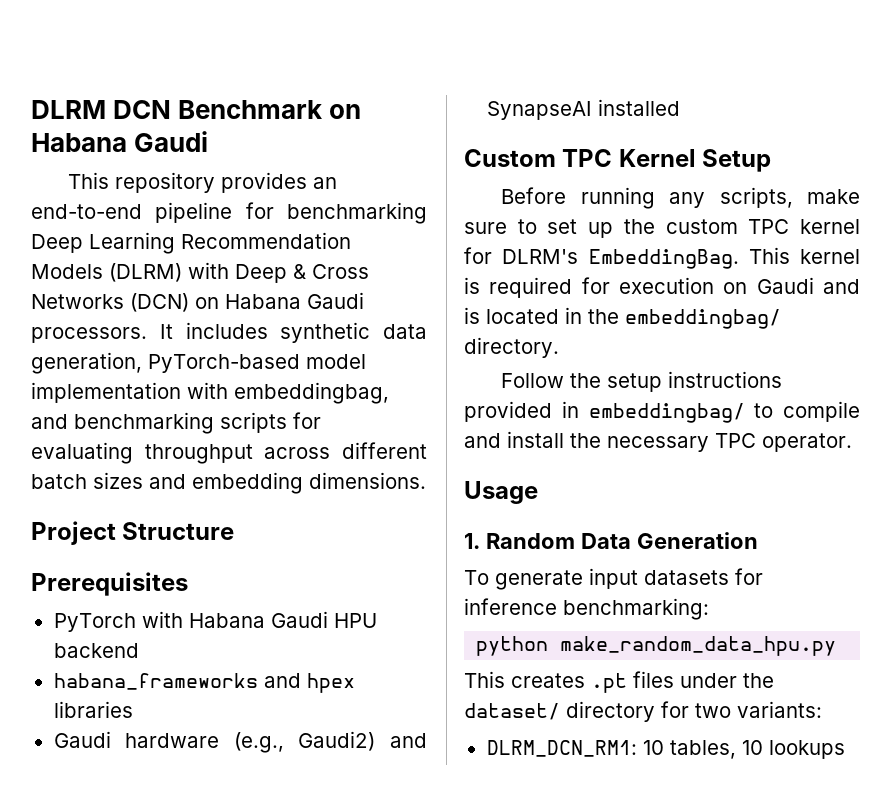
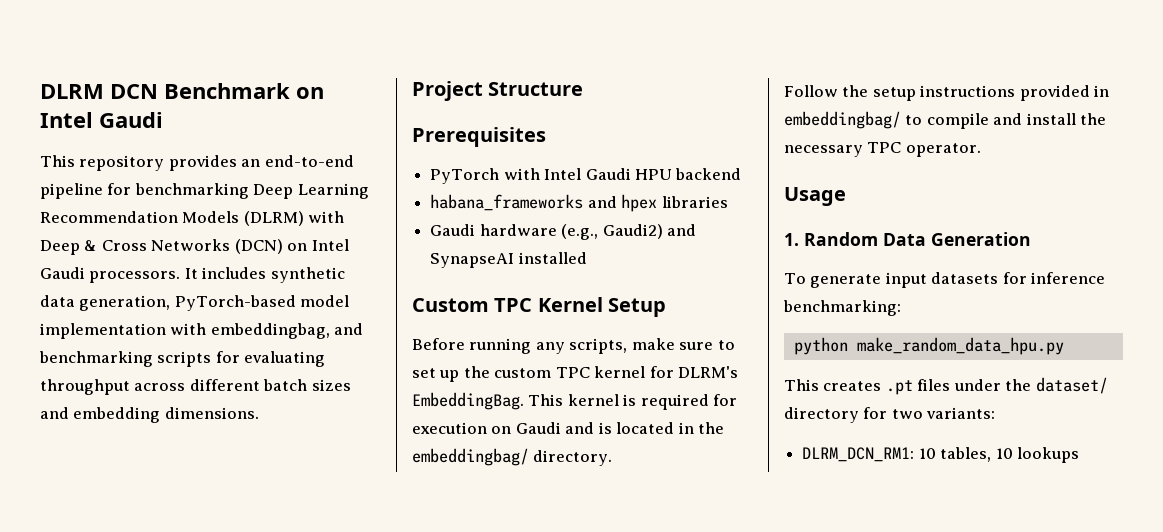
- DLRM DCN Benchmark on Habana Gaudi
+ DLRM DCN Benchmark on Intel Gaudi
- This repository provides an end-to-end pipeline for benchmarking Deep Learning Recommendation Models (DLRM) with Deep & Cross Networks (DCN) on Habana Gaudi processors.
+ This repository provides an end-to-end pipeline for benchmarking Deep Learning Recommendation Models (DLRM) with Deep & Cross Networks (DCN) on Intel Gaudi processors.
- PyTorch with Habana Gaudi HPU backend
+ PyTorch with Intel Gaudi HPU backend

